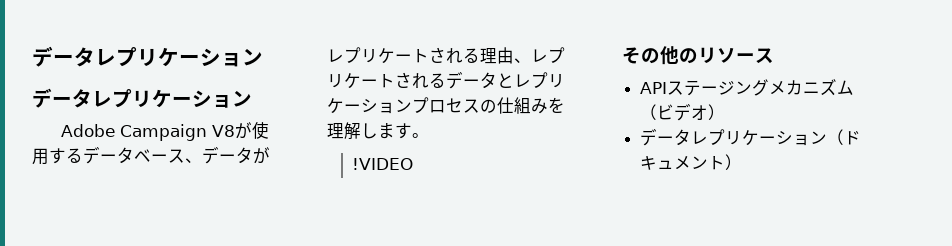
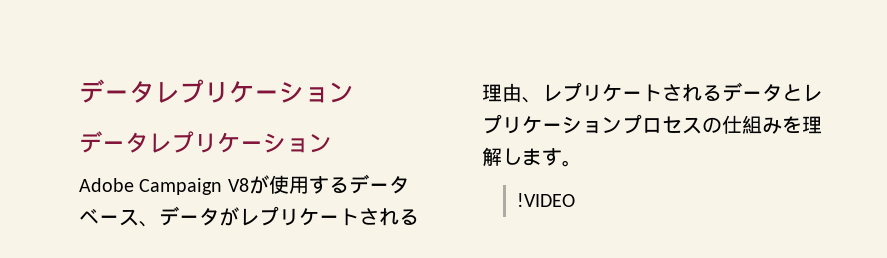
- その他のリソース
- APIステージングメカニズム（ビデオ）
- データレプリケーション（ドキュメント）

